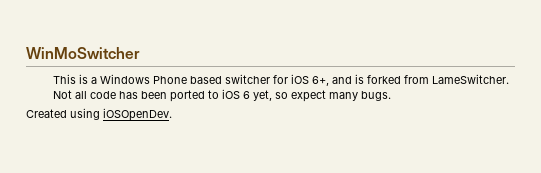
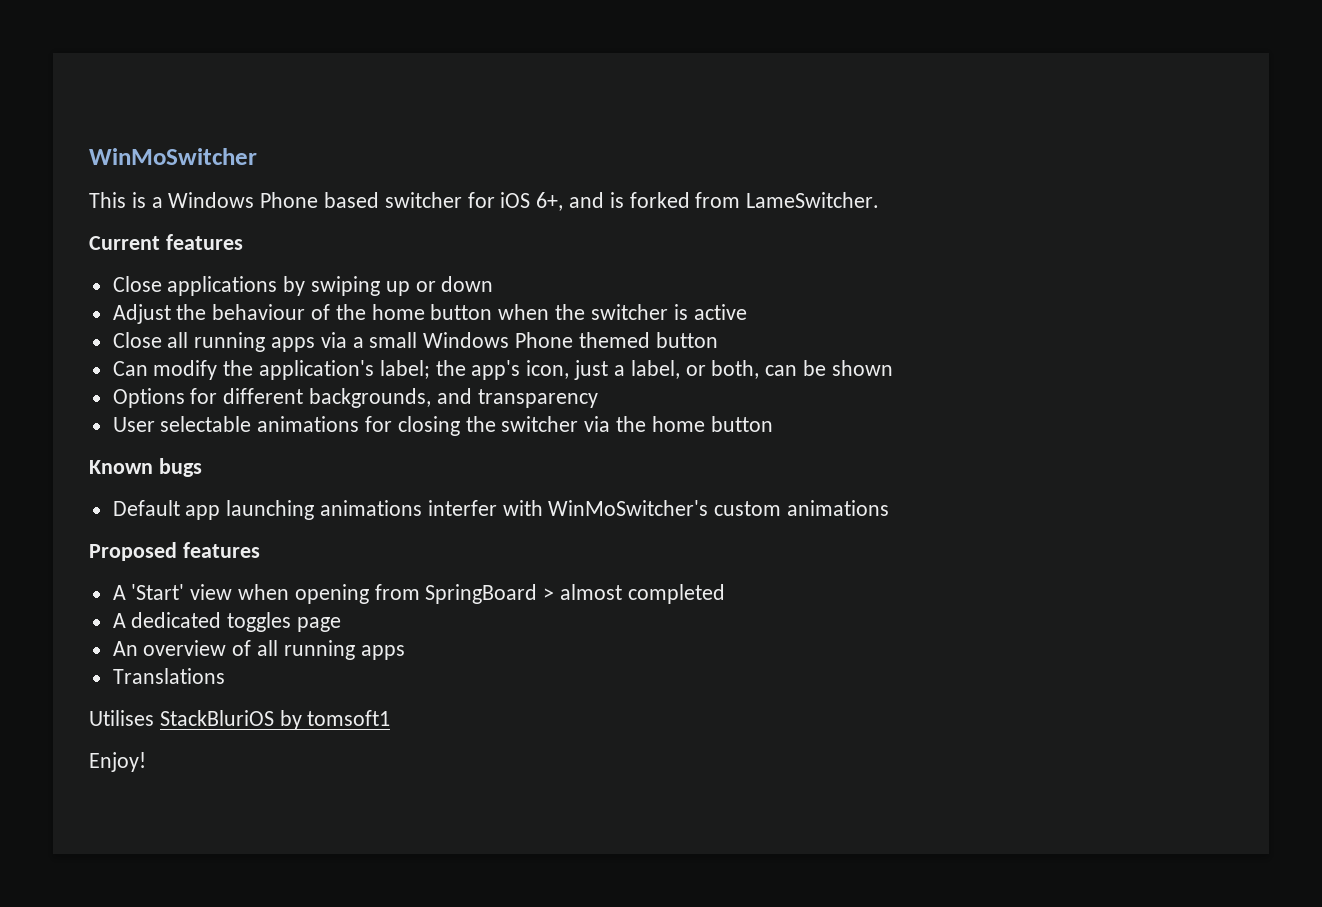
- Not all code has been ported to iOS 6 yet, so expect many bugs.
- Created using iOSOpenDev.
+ Current features
+ Close applications by swiping up or down
+ Adjust the behaviour of the home button when the switcher is active
+ Close all running apps via a small Windows Phone themed button
+ Can modify the application's label; the app's icon, just a label, or both, can be shown
+ Options for different backgrounds, and transparency
+ User selectable animations for closing the switcher via the home button
+ Known bugs
+ Default app launching animations interfer with WinMoSwitcher's custom animations
+ Proposed features
+ A 'Start' view when opening from SpringBoard > almost completed
+ A dedicated toggles page
+ An overview of all running apps
+ Translations
+ Utilises StackBluriOS by tomsoft1
+ Enjoy!

